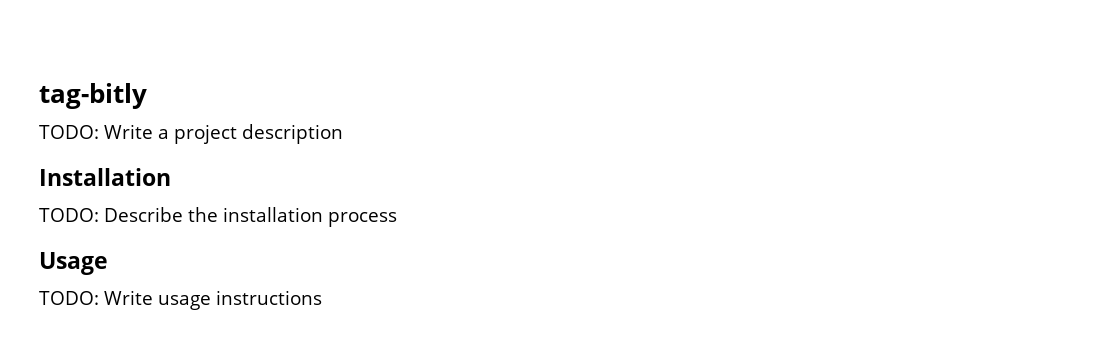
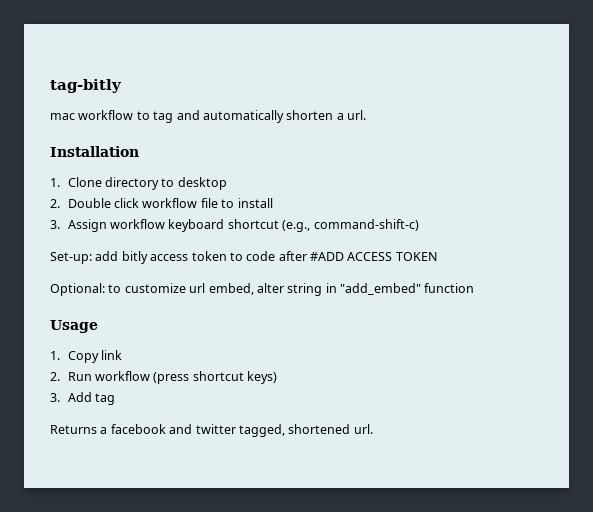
- TODO: Write a project description
+ mac workflow to tag and automatically shorten a url.
  Installation
- TODO: Describe the installation process
+ 1. Clone directory to desktop
+ 2. Double click workflow file to install
+ 3. Assign workflow keyboard shortcut (e.g., command-shift-c)
+ Set-up: add bitly access token to code after #ADD ACCESS TOKEN
+ Optional: to customize url embed, alter string in "add_embed" function
  Usage
- TODO: Write usage instructions
+ 1. Copy link
+ 2. Run workflow (press shortcut keys)
+ 3. Add tag
+ Returns a facebook and twitter tagged, shortened url.

